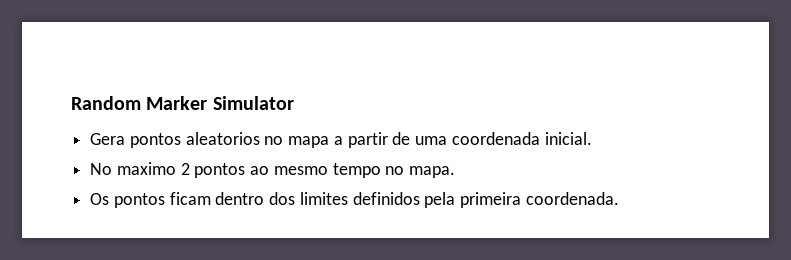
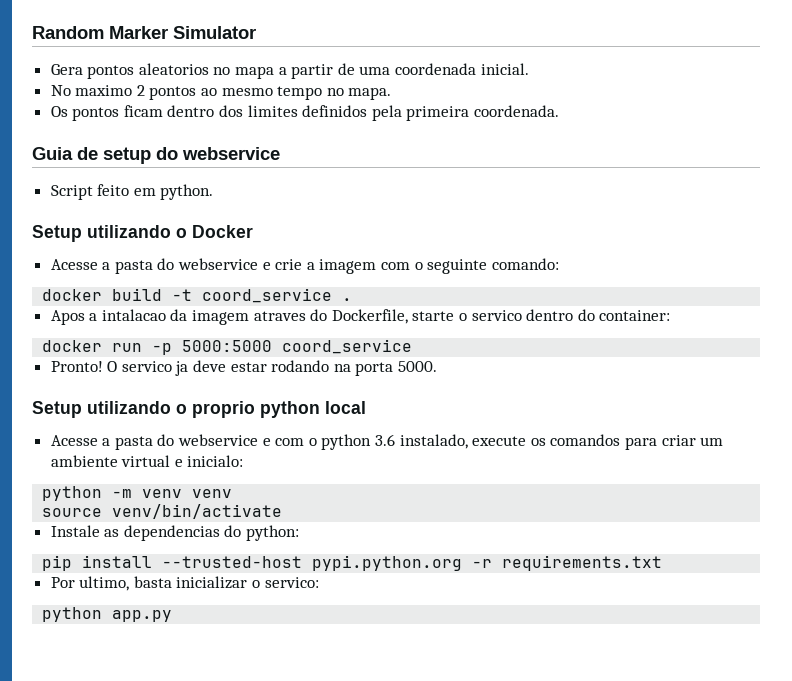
+ Guia de setup do webservice
+ Script feito em python.
+ Setup utilizando o Docker
+ Acesse a pasta do webservice e crie a imagem com o seguinte comando:
+ docker build -t coord_service .
+ Apos a intalacao da imagem atraves do Dockerfile, starte o servico dentro do container:
+ docker run -p 5000:5000 coord_service
+ Pronto! O servico ja deve estar rodando na porta 5000.
+ Setup utilizando o proprio python local
+ Acesse a pasta do webservice e com o python 3.6 instalado, execute os comandos para criar um ambiente virtual e inicialo:
+ python -m venv venv
+ source venv/bin/activate
+ Instale as dependencias do python:
+ pip install --trusted-host pypi.python.org -r requirements.txt
+ Por ultimo, basta inicializar o servico:
+ python app.py

